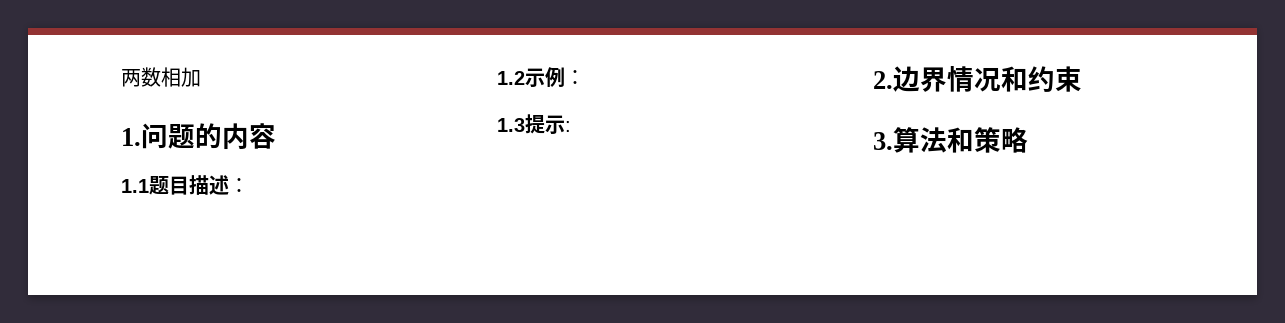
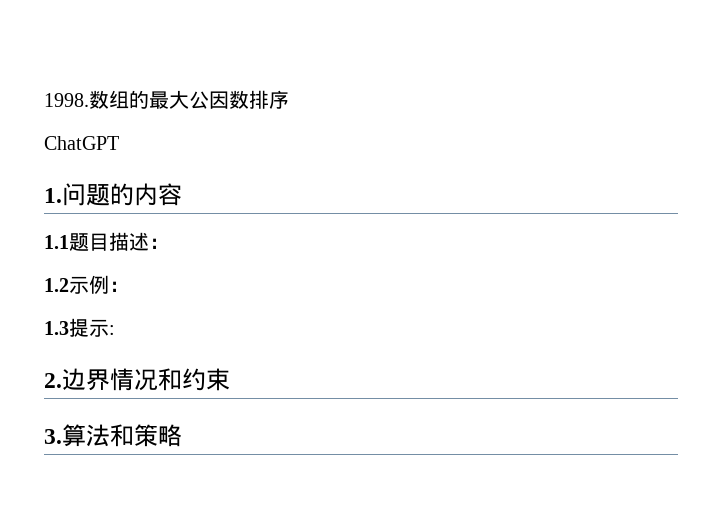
- 两数相加
+ 1998.数组的最大公因数排序
+ ChatGPT

